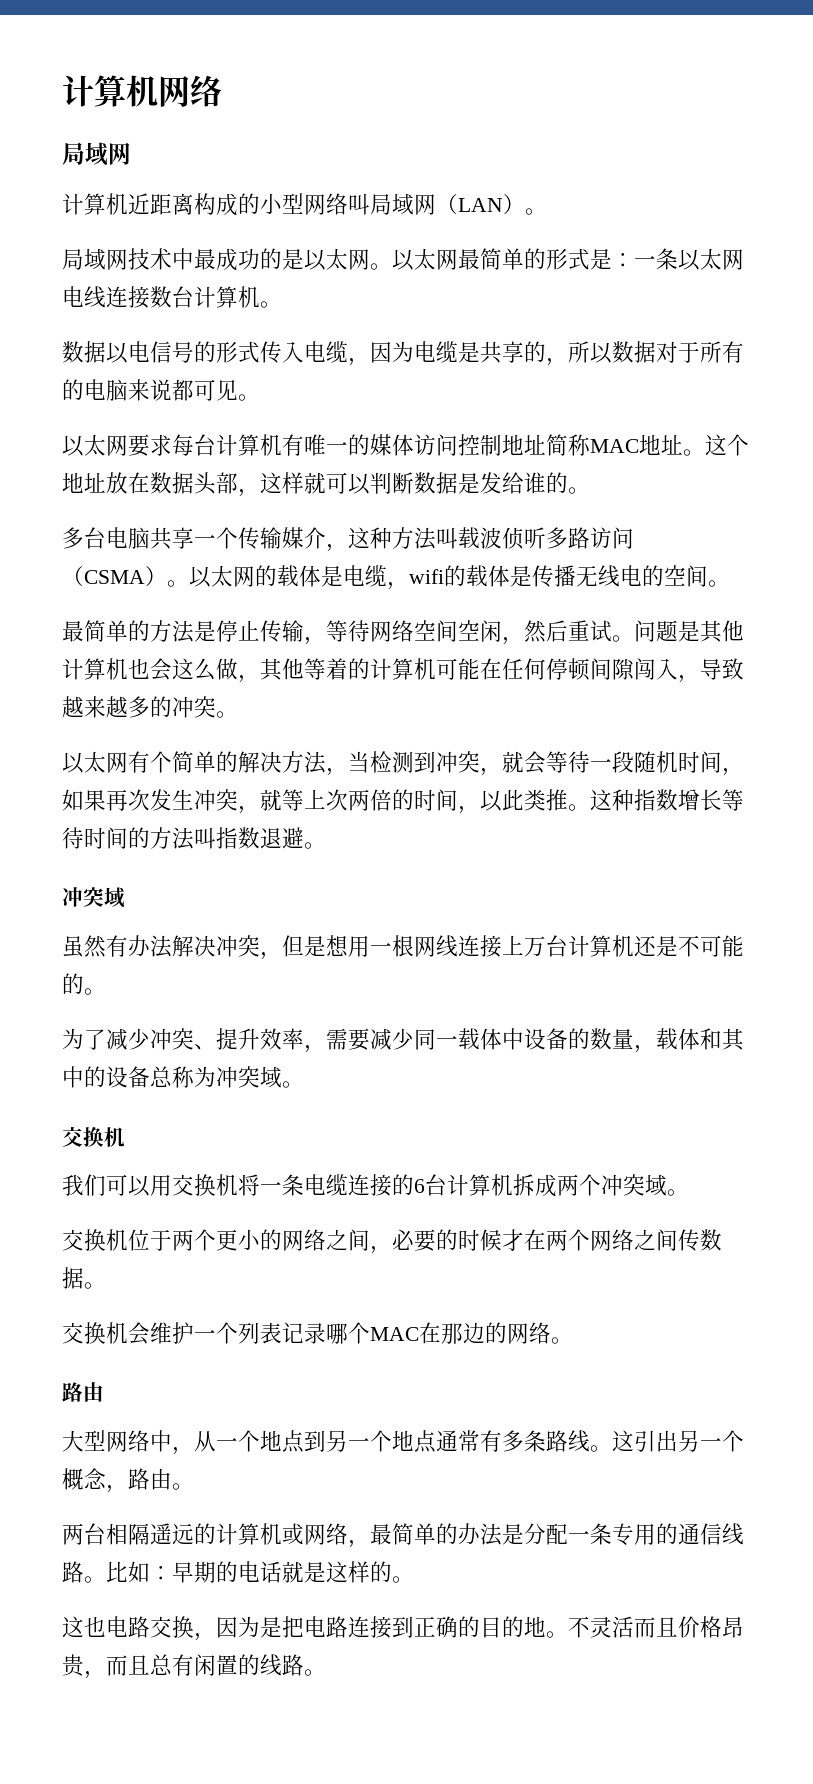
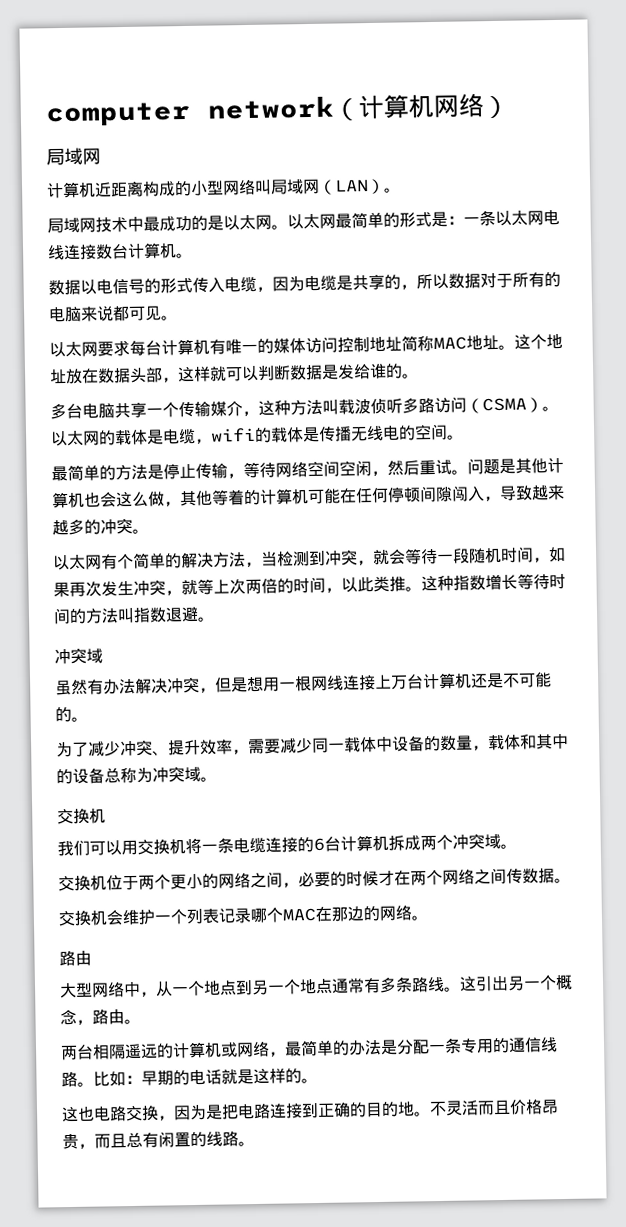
- 计算机网络
+ computer network（计算机网络）

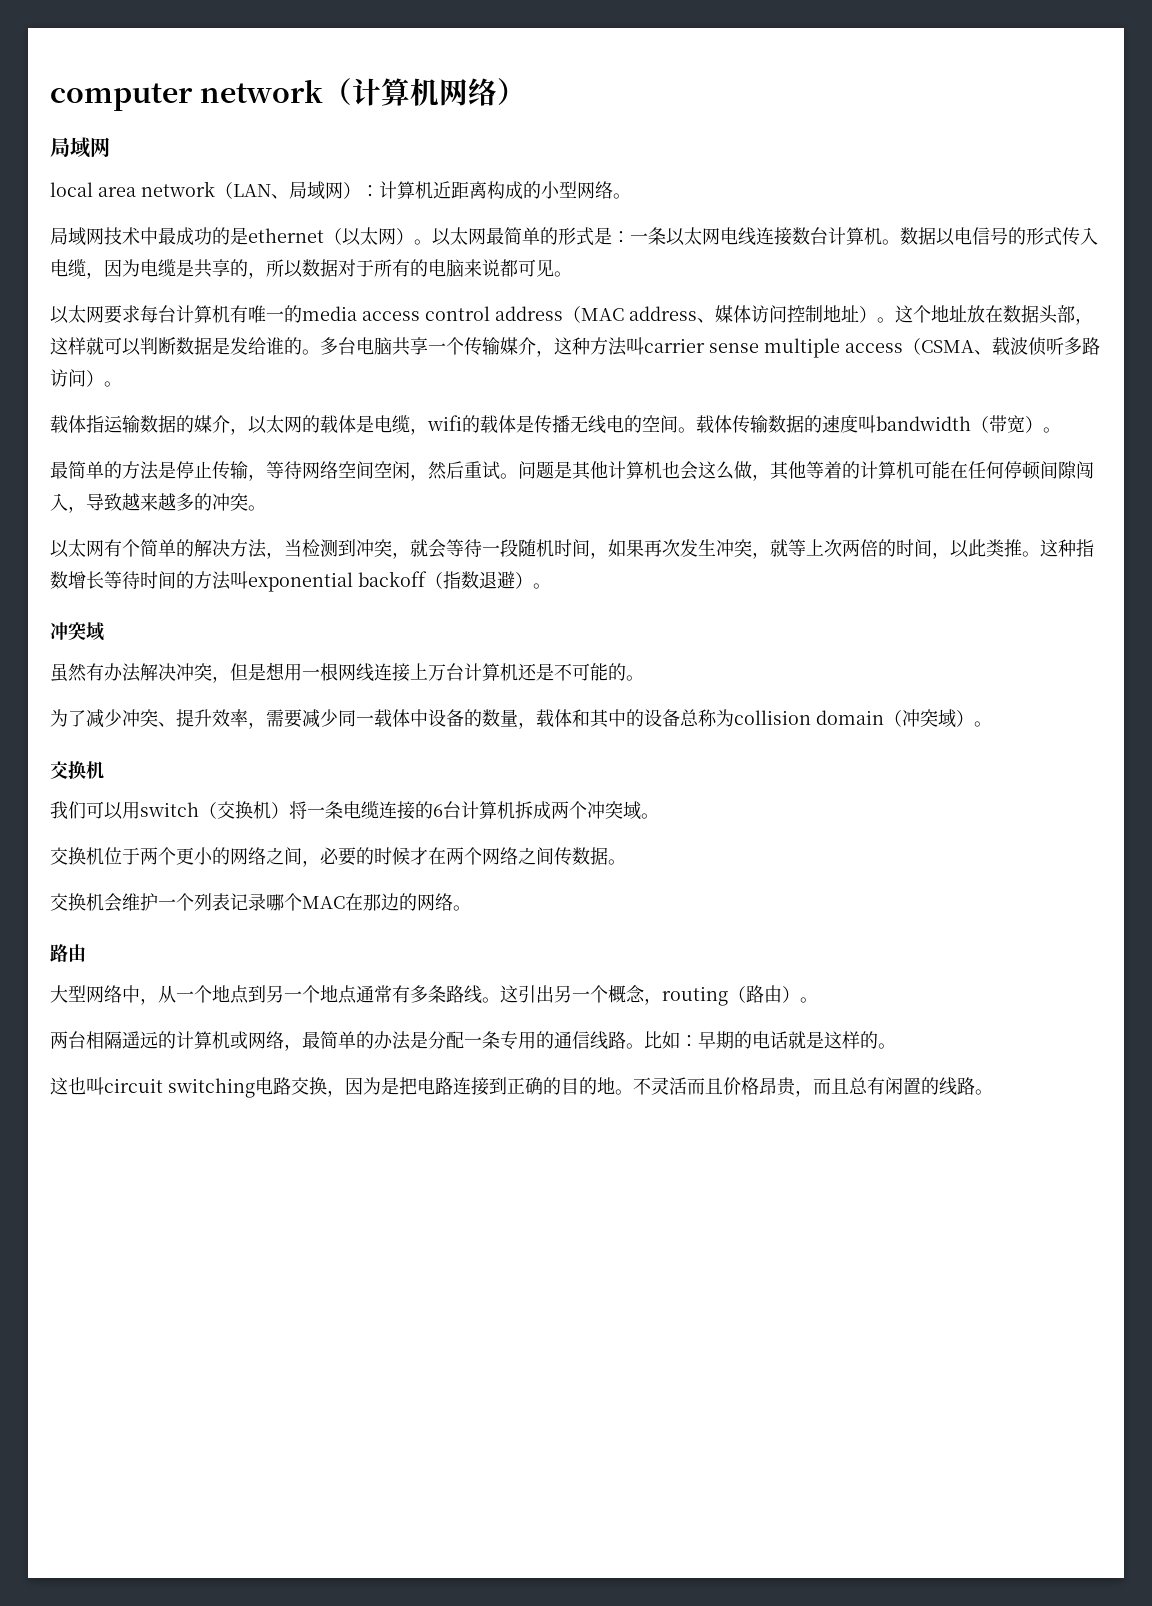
- 计算机近距离构成的小型网络叫局域网（LAN）。
+ local area network（LAN、局域网）：计算机近距离构成的小型网络。
- 局域网技术中最成功的是以太网。
+ 局域网技术中最成功的是ethernet（以太网）。
- 以太网最简单的形式是：一条以太网电线连接数台计算机。
- 数据以电信号的形式传入电缆，因为电缆是共享的，所以数据对于所有的电脑来说都可见。
+ 以太网最简单的形式是：一条以太网电线连接数台计算机。数据以电信号的形式传入电缆，因为电缆是共享的，所以数据对于所有的电脑来说都可见。
- 以太网要求每台计算机有唯一的媒体访问控制地址简称MAC地址。
+ 以太网要求每台计算机有唯一的media access control address（MAC address、媒体访问控制地址）。
- 这个地址放在数据头部，这样就可以判断数据是发给谁的。
- 多台电脑共享一个传输媒介，这种方法叫载波侦听多路访问（CSMA）。以太网的载体是电缆，wifi的载体是传播无线电的空间。
+ 这个地址放在数据头部，这样就可以判断数据是发给谁的。多台电脑共享一个传输媒介，这种方法叫carrier sense multiple access（CSMA、载波侦听多路访问）。
+ 载体指运输数据的媒介，以太网的载体是电缆，wifi的载体是传播无线电的空间。载体传输数据的速度叫bandwidth（带宽）。
- 这种指数增长等待时间的方法叫指数退避。
+ 这种指数增长等待时间的方法叫exponential backoff（指数退避）。
- 为了减少冲突、提升效率，需要减少同一载体中设备的数量，载体和其中的设备总称为冲突域。
+ 为了减少冲突、提升效率，需要减少同一载体中设备的数量，载体和其中的设备总称为collision domain（冲突域）。
- 我们可以用交换机将一条电缆连接的6台计算机拆成两个冲突域。
+ 我们可以用switch（交换机）将一条电缆连接的6台计算机拆成两个冲突域。
- 这引出另一个概念，路由。
+ 这引出另一个概念，routing（路由）。
- 这也电路交换，因为是把电路连接到正确的目的地。
+ 这也叫circuit switching电路交换，因为是把电路连接到正确的目的地。

